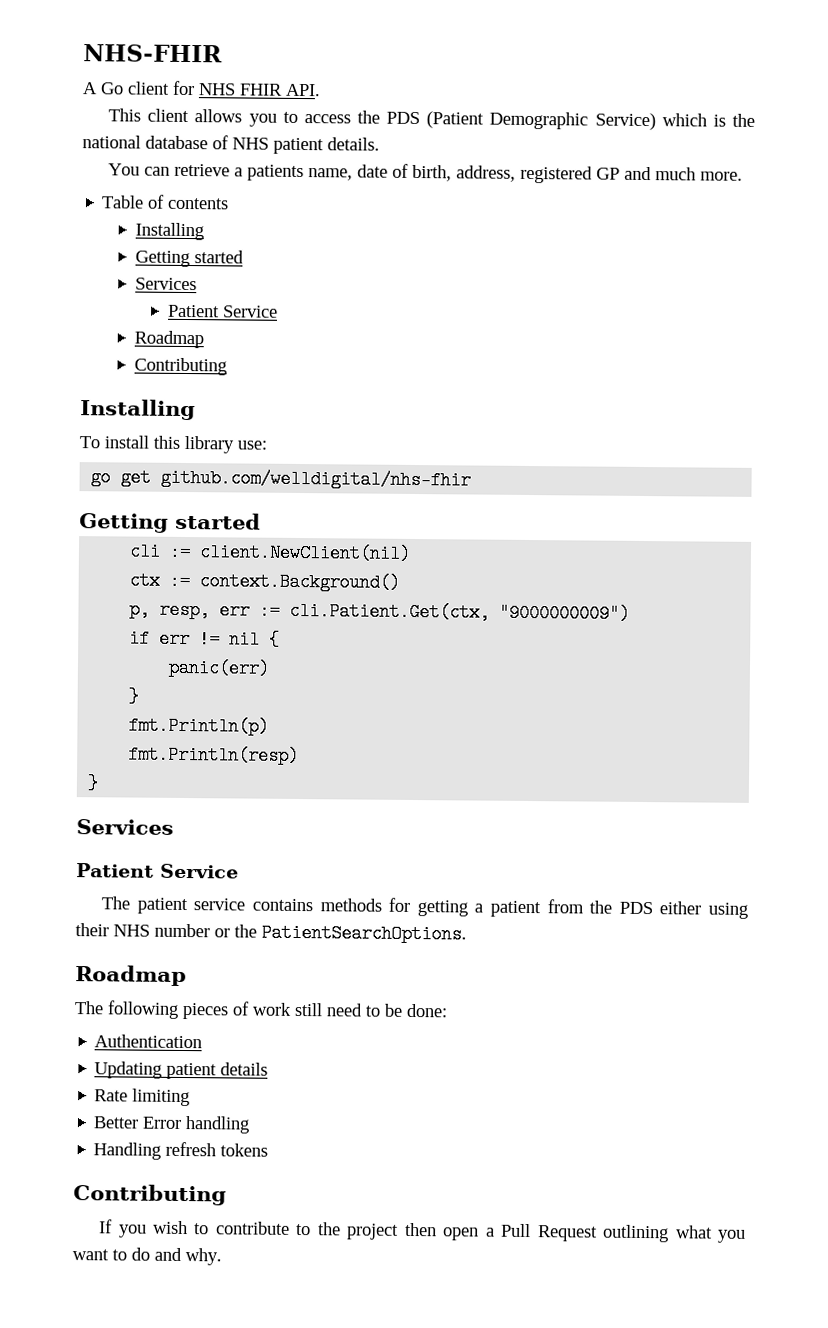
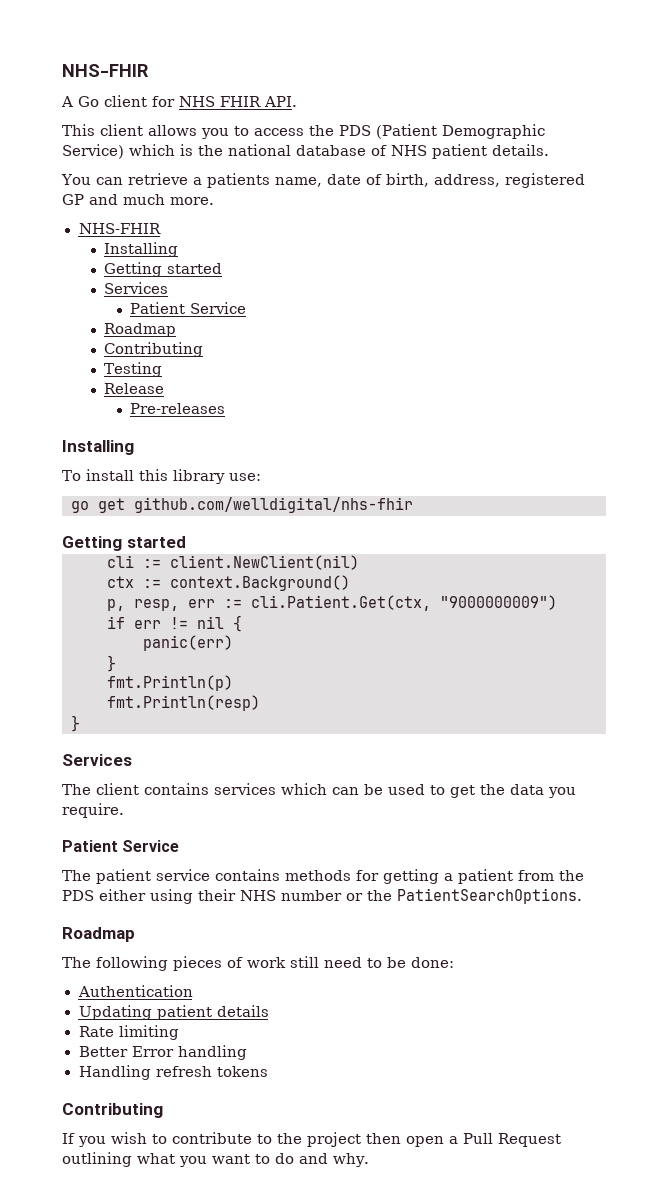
  You can retrieve a patients name, date of birth, address, registered GP and much more.
- Table of contents
+ NHS-FHIR
+ Testing
+ Release
+ Pre-releases
+ The client contains services which can be used to get the data you require.

